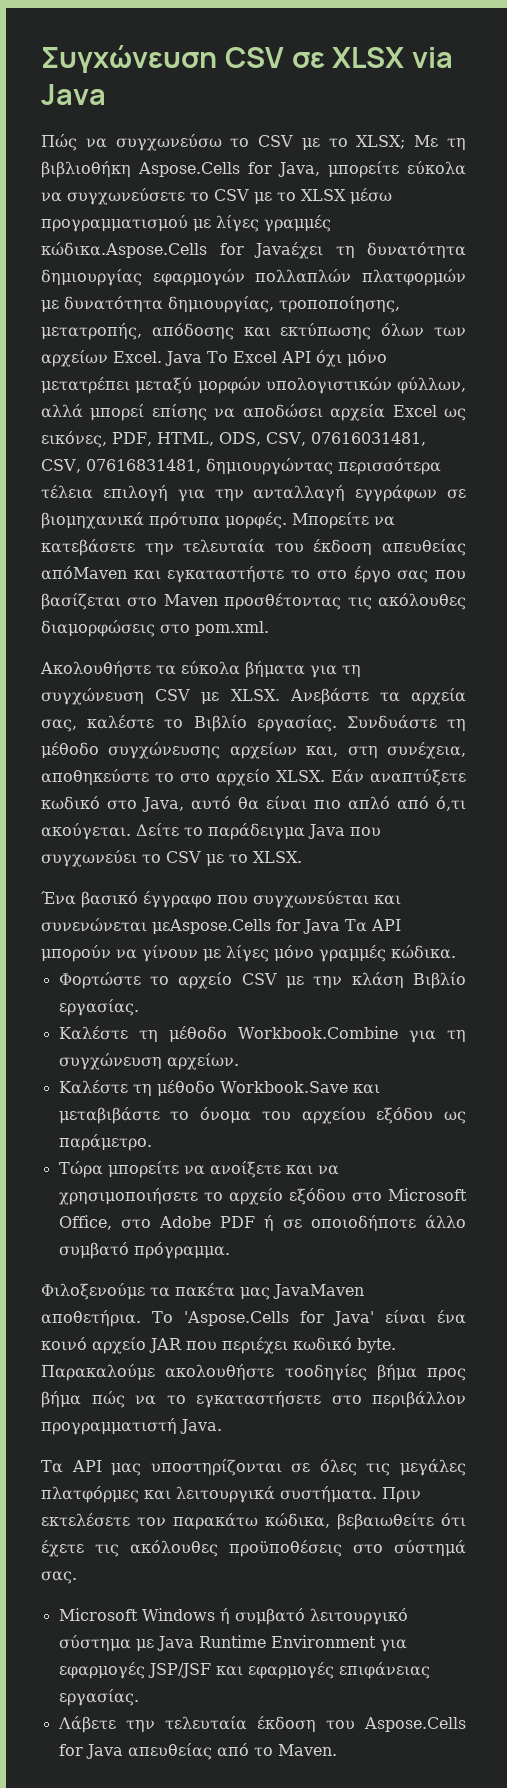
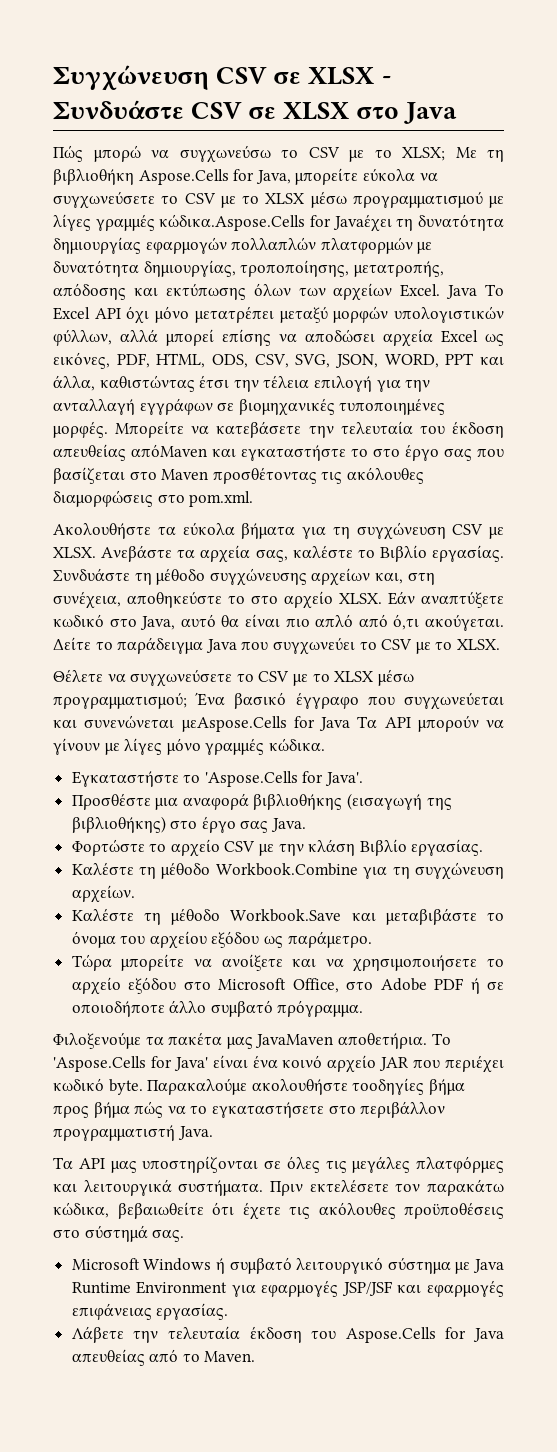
- Συγχώνευση CSV σε XLSX via Java
+ Συγχώνευση CSV σε XLSX - Συνδυάστε CSV σε XLSX στο Java
- Πώς να συγχωνεύσω το CSV με το XLSX; Με τη βιβλιοθήκη Aspose.Cells for Java, μπορείτε εύκολα να συγχωνεύσετε το CSV με το XLSX μέσω προγραμματισμού με λίγες γραμμές κώδικα.Aspose.Cells for Javaέχει τη δυνατότητα δημιουργίας εφαρμογών πολλαπλών πλατφορμών με δυνατότητα δημιουργίας, τροποποίησης, μετατροπής, απόδοσης και εκτύπωσης όλων των αρχείων Excel.
+ Πώς μπορώ να συγχωνεύσω το CSV με το XLSX; Με τη βιβλιοθήκη Aspose.Cells for Java, μπορείτε εύκολα να συγχωνεύσετε το CSV με το XLSX μέσω προγραμματισμού με λίγες γραμμές κώδικα.Aspose.Cells for Javaέχει τη δυνατότητα δημιουργίας εφαρμογών πολλαπλών πλατφορμών με δυνατότητα δημιουργίας, τροποποίησης, μετατροπής, απόδοσης και εκτύπωσης όλων των αρχείων Excel.
- Java Το Excel API όχι μόνο μετατρέπει μεταξύ μορφών υπολογιστικών φύλλων, αλλά μπορεί επίσης να αποδώσει αρχεία Excel ως εικόνες, PDF, HTML, ODS, CSV, 07616031481, CSV, 07616831481, δημιουργώντας περισσότερα τέλεια επιλογή για την ανταλλαγή εγγράφων σε βιομηχανικά πρότυπα μορφές.
+ Java Το Excel API όχι μόνο μετατρέπει μεταξύ μορφών υπολογιστικών φύλλων, αλλά μπορεί επίσης να αποδώσει αρχεία Excel ως εικόνες, PDF, HTML, ODS, CSV, SVG, JSON, WORD, PPT και άλλα, καθιστώντας έτσι την τέλεια επιλογή για την ανταλλαγή εγγράφων σε βιομηχανικές τυποποιημένες μορφές.
- Ένα βασικό έγγραφο που συγχωνεύεται και συνενώνεται μεAspose.Cells for Java Τα API μπορούν να γίνουν με λίγες μόνο γραμμές κώδικα.
+ Θέλετε να συγχωνεύσετε το CSV με το XLSX μέσω προγραμματισμού; Ένα βασικό έγγραφο που συγχωνεύεται και συνενώνεται μεAspose.Cells for Java Τα API μπορούν να γίνουν με λίγες μόνο γραμμές κώδικα.
+ Εγκαταστήστε το 'Aspose.Cells for Java'.
+ Προσθέστε μια αναφορά βιβλιοθήκης (εισαγωγή της βιβλιοθήκης) στο έργο σας Java.

